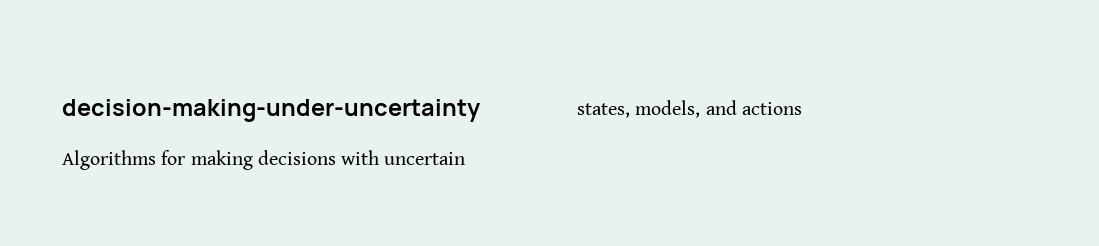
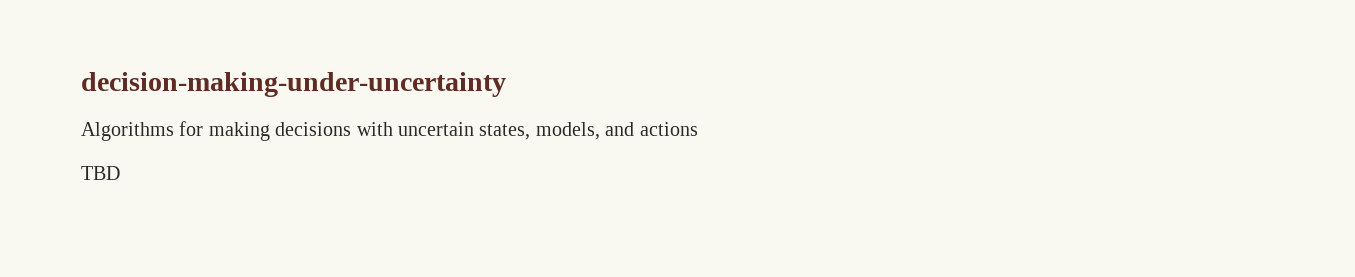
+ TBD

